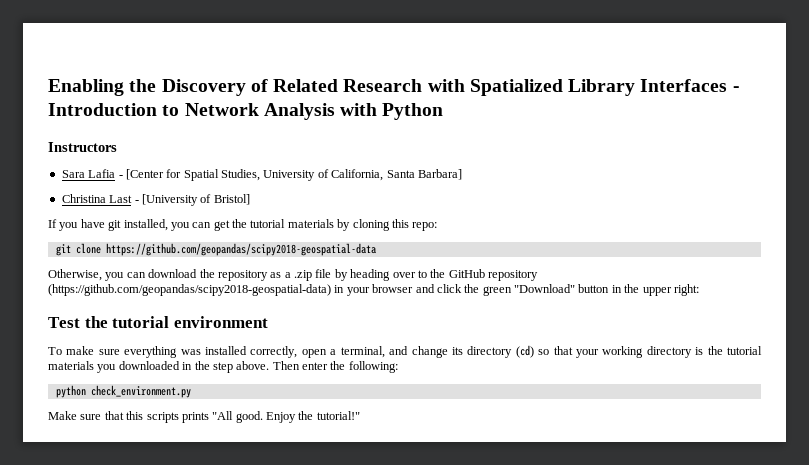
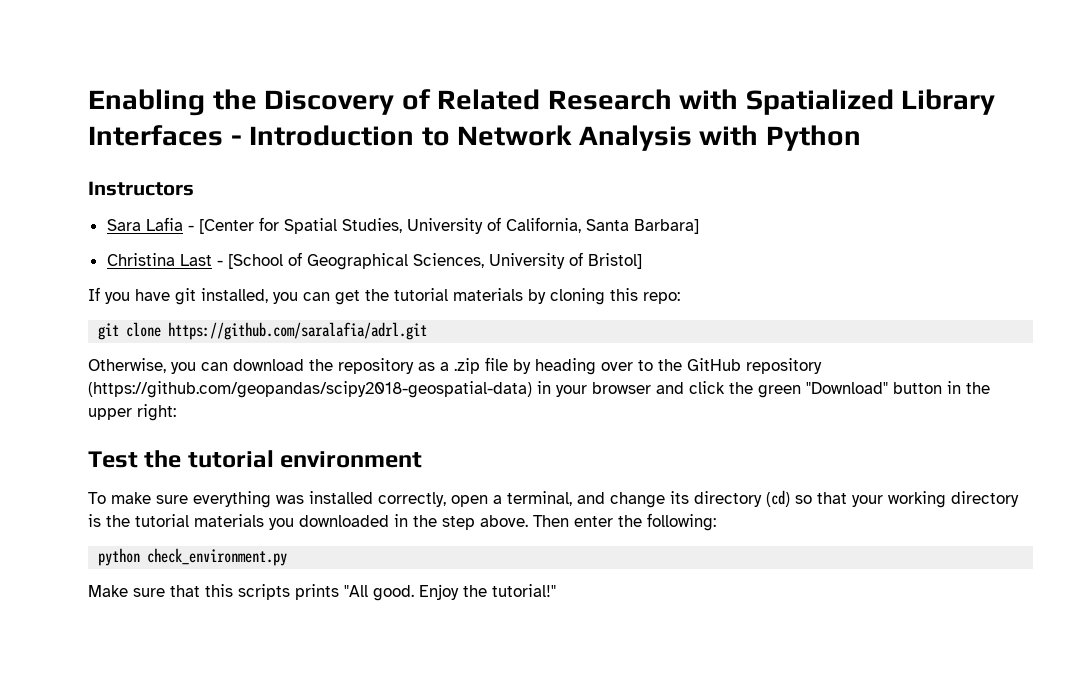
- Christina Last - [University of Bristol]
+ Christina Last - [School of Geographical Sciences, University of Bristol]
- git clone https://github.com/geopandas/scipy2018-geospatial-data
+ git clone https://github.com/saralafia/adrl.git

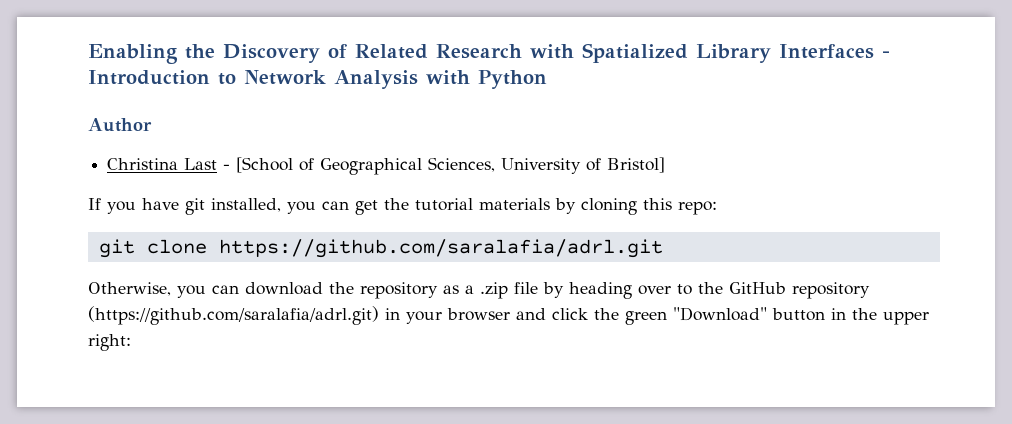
- Instructors
- Sara Lafia - [Center for Spatial Studies, University of California, Santa Barbara]
+ Author
- Otherwise, you can download the repository as a .zip file by heading over to the GitHub repository (https://github.com/geopandas/scipy2018-geospatial-data) in your browser and click the green "Download" button in the upper right:
+ Otherwise, you can download the repository as a .zip file by heading over to the GitHub repository (https://github.com/saralafia/adrl.git) in your browser and click the green "Download" button in the upper right:
- Test the tutorial environment
- To make sure everything was installed correctly, open a terminal, and change its directory (cd) so that your working directory is the tutorial materials you downloaded in the step above. Then enter the following:
- python check_environment.py
- Make sure that this scripts prints "All good. Enjoy the tutorial!"

